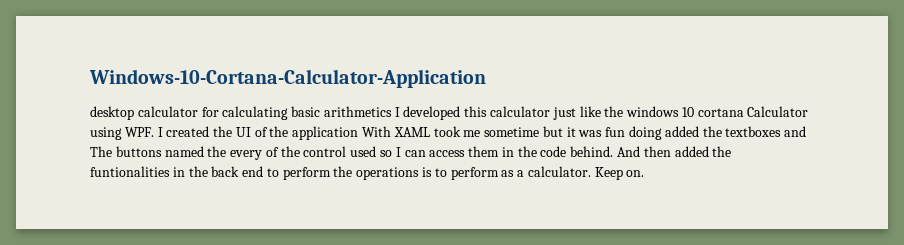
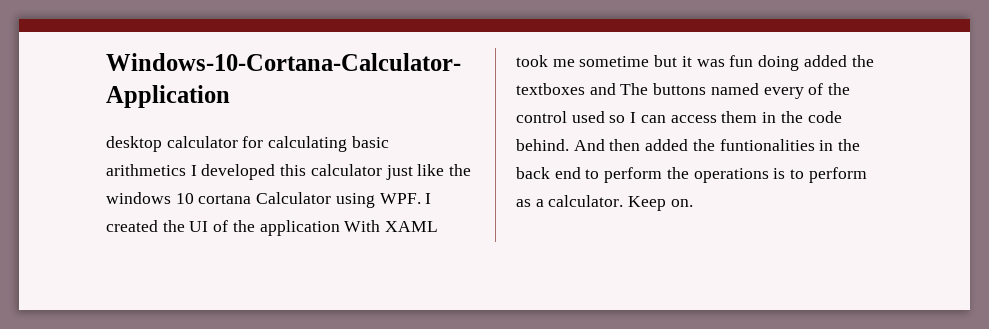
- desktop calculator for calculating basic arithmetics I developed this calculator just like the windows 10 cortana Calculator using WPF. I created the UI of the application With XAML took me sometime but it was fun doing added the textboxes and The buttons named the every of the control used so I can access them in the code behind.
+ desktop calculator for calculating basic arithmetics I developed this calculator just like the windows 10 cortana Calculator using WPF. I created the UI of the application With XAML took me sometime but it was fun doing added the textboxes and The buttons named every of the control used so I can access them in the code behind.

